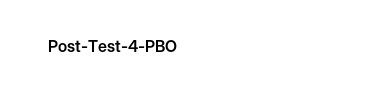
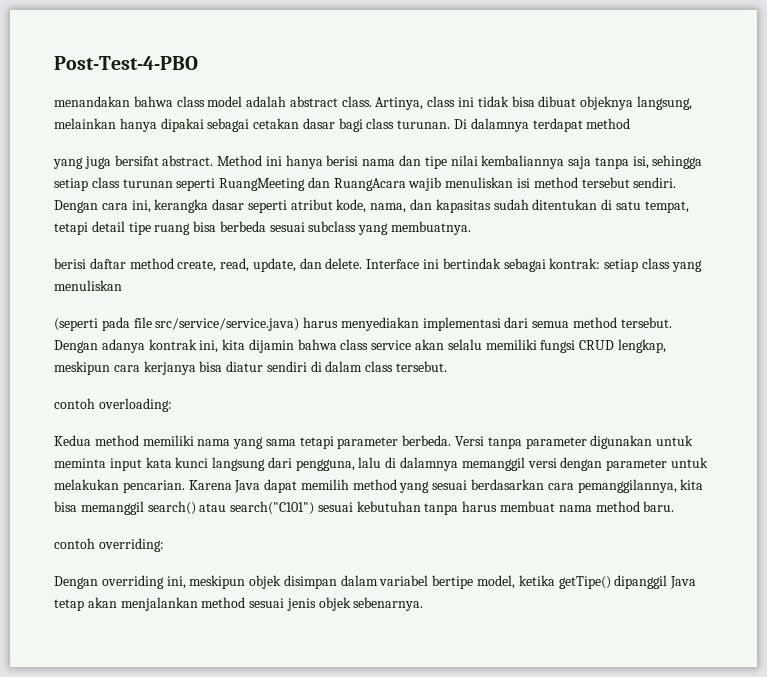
+ menandakan bahwa class model adalah abstract class. Artinya, class ini tidak bisa dibuat objeknya langsung, melainkan hanya dipakai sebagai cetakan dasar bagi class turunan. Di dalamnya terdapat method
+ yang juga bersifat abstract. Method ini hanya berisi nama dan tipe nilai kembaliannya saja tanpa isi, sehingga setiap class turunan seperti RuangMeeting dan RuangAcara wajib menuliskan isi method tersebut sendiri. Dengan cara ini, kerangka dasar seperti atribut kode, nama, dan kapasitas sudah ditentukan di satu tempat, tetapi detail tipe ruang bisa berbeda sesuai subclass yang membuatnya.
+ berisi daftar method create, read, update, dan delete. Interface ini bertindak sebagai kontrak: setiap class yang menuliskan
+ (seperti pada file src/service/service.java) harus menyediakan implementasi dari semua method tersebut. Dengan adanya kontrak ini, kita dijamin bahwa class service akan selalu memiliki fungsi CRUD lengkap, meskipun cara kerjanya bisa diatur sendiri di dalam class tersebut.
+ contoh overloading:
+ Kedua method memiliki nama yang sama tetapi parameter berbeda. Versi tanpa parameter digunakan untuk meminta input kata kunci langsung dari pengguna, lalu di dalamnya memanggil versi dengan parameter untuk melakukan pencarian. Karena Java dapat memilih method yang sesuai berdasarkan cara pemanggilannya, kita bisa memanggil search() atau search("C101") sesuai kebutuhan tanpa harus membuat nama method baru.
+ contoh overriding:
+ Dengan overriding ini, meskipun objek disimpan dalam variabel bertipe model, ketika getTipe() dipanggil Java tetap akan menjalankan method sesuai jenis objek sebenarnya.

